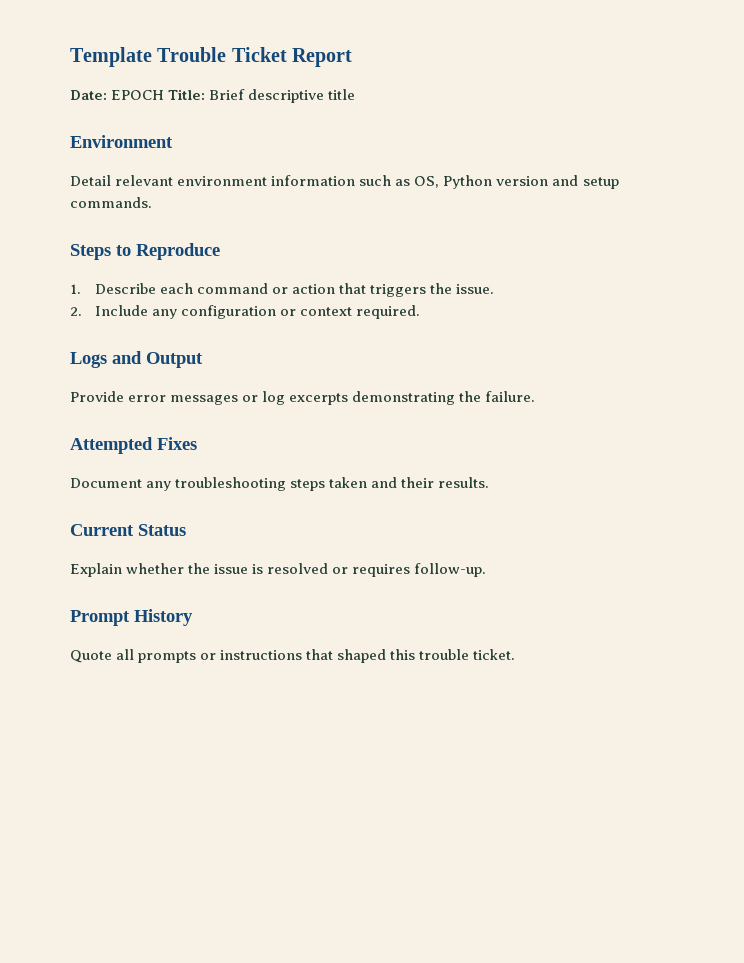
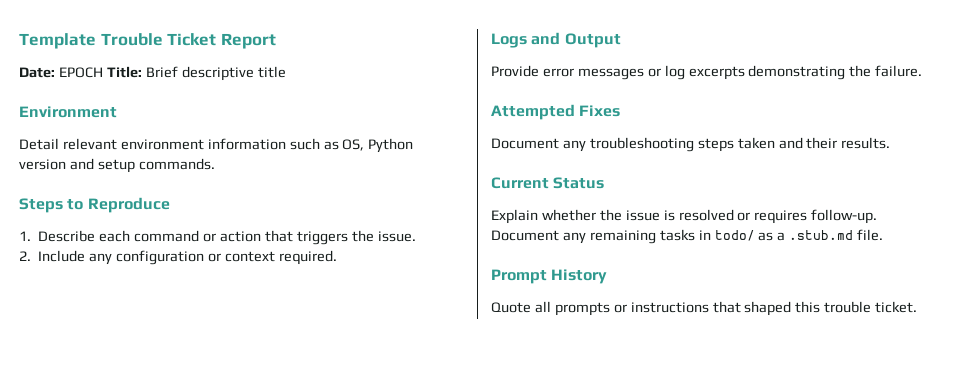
+ Document any remaining tasks in todo/ as a .stub.md file.

